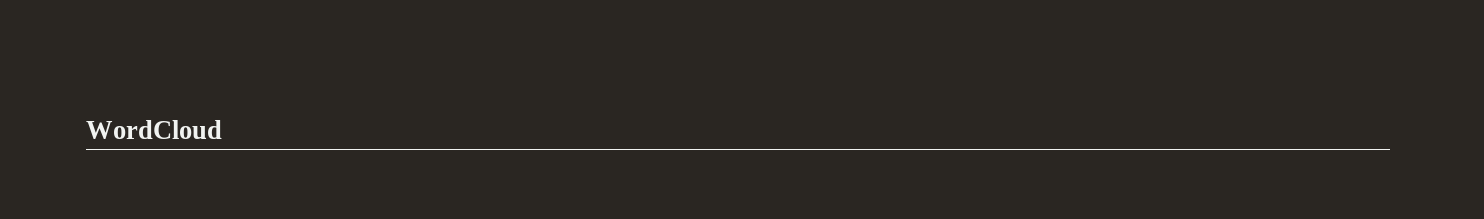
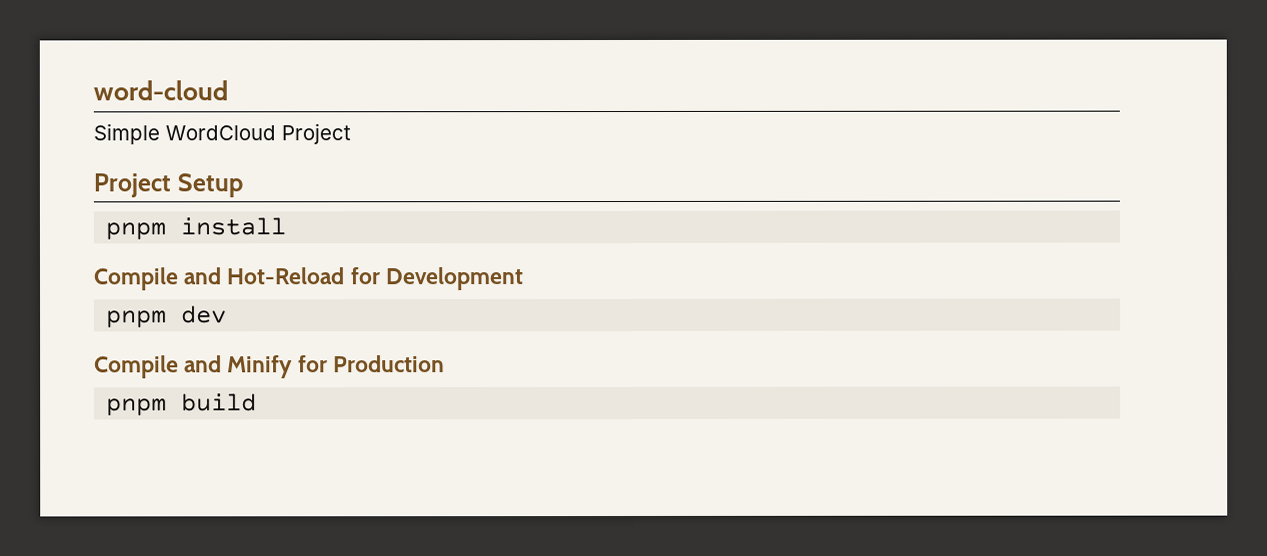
- WordCloud
+ word-cloud
+ Simple WordCloud Project
+ Project Setup
+ pnpm install
+ Compile and Hot-Reload for Development
+ pnpm dev
+ Compile and Minify for Production
+ pnpm build

